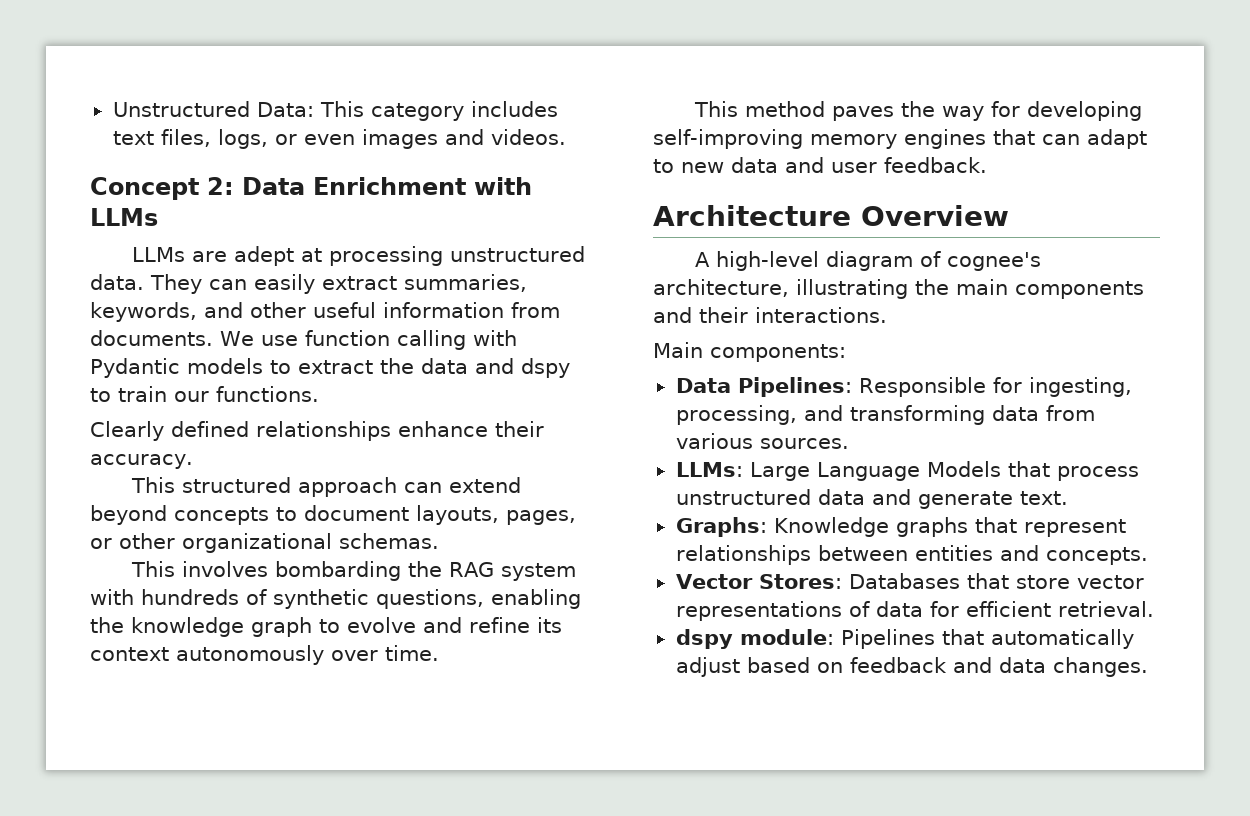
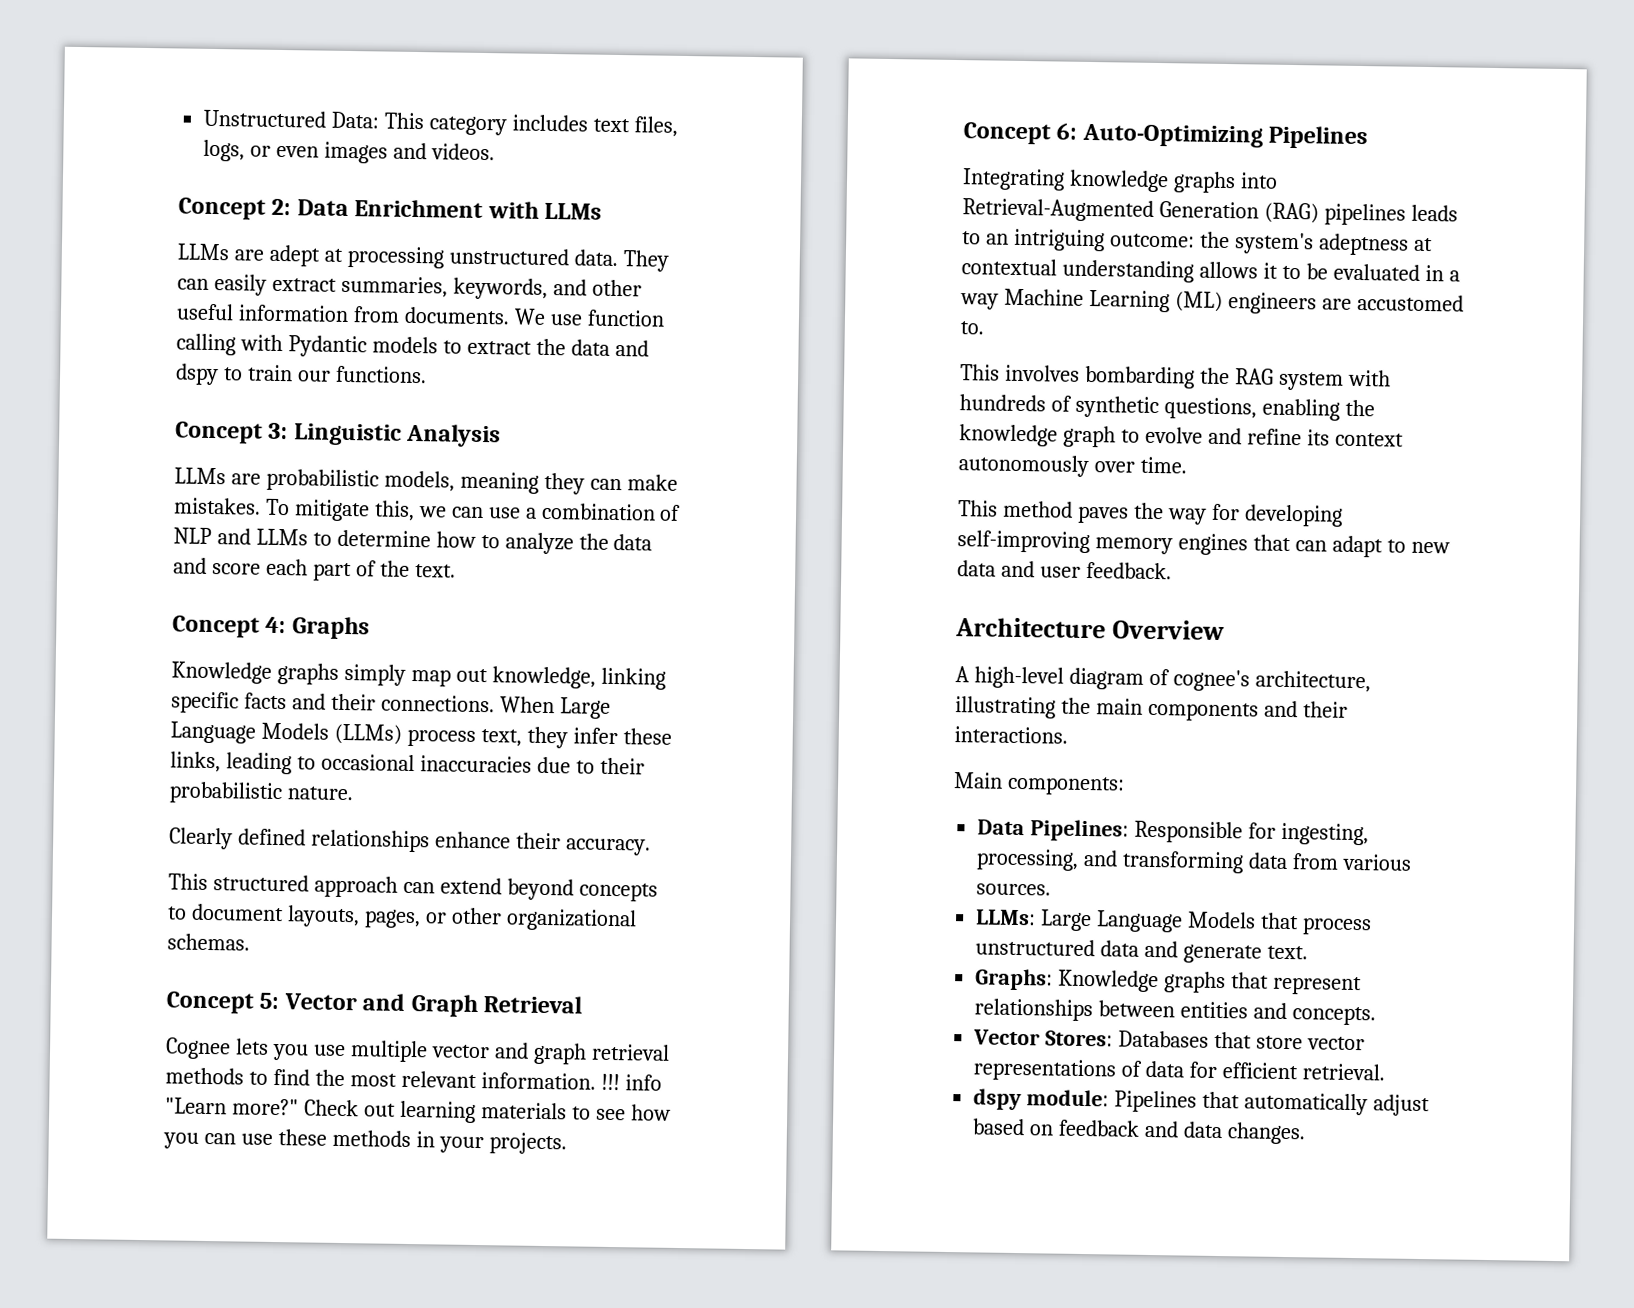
+ Concept 3: Linguistic Analysis
+ LLMs are probabilistic models, meaning they can make mistakes. To mitigate this, we can use a combination of NLP and LLMs to determine how to analyze the data and score each part of the text.
+ Concept 4: Graphs
+ Knowledge graphs simply map out knowledge, linking specific facts and their connections. When Large Language Models (LLMs) process text, they infer these links, leading to occasional inaccuracies due to their probabilistic nature.
+ Concept 5: Vector and Graph Retrieval
+ Cognee lets you use multiple vector and graph retrieval methods to find the most relevant information. !!! info "Learn more?" Check out learning materials to see how you can use these methods in your projects.
+ Concept 6: Auto-Optimizing Pipelines
+ Integrating knowledge graphs into Retrieval-Augmented Generation (RAG) pipelines leads to an intriguing outcome: the system's adeptness at contextual understanding allows it to be evaluated in a way Machine Learning (ML) engineers are accustomed to.

